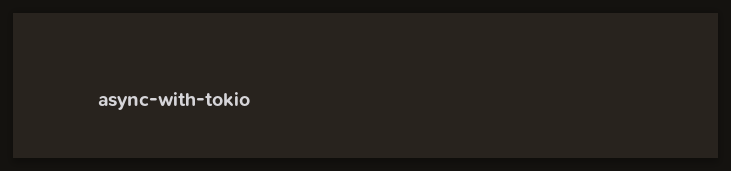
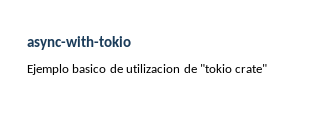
+ Ejemplo basico de utilizacion de "tokio crate"

